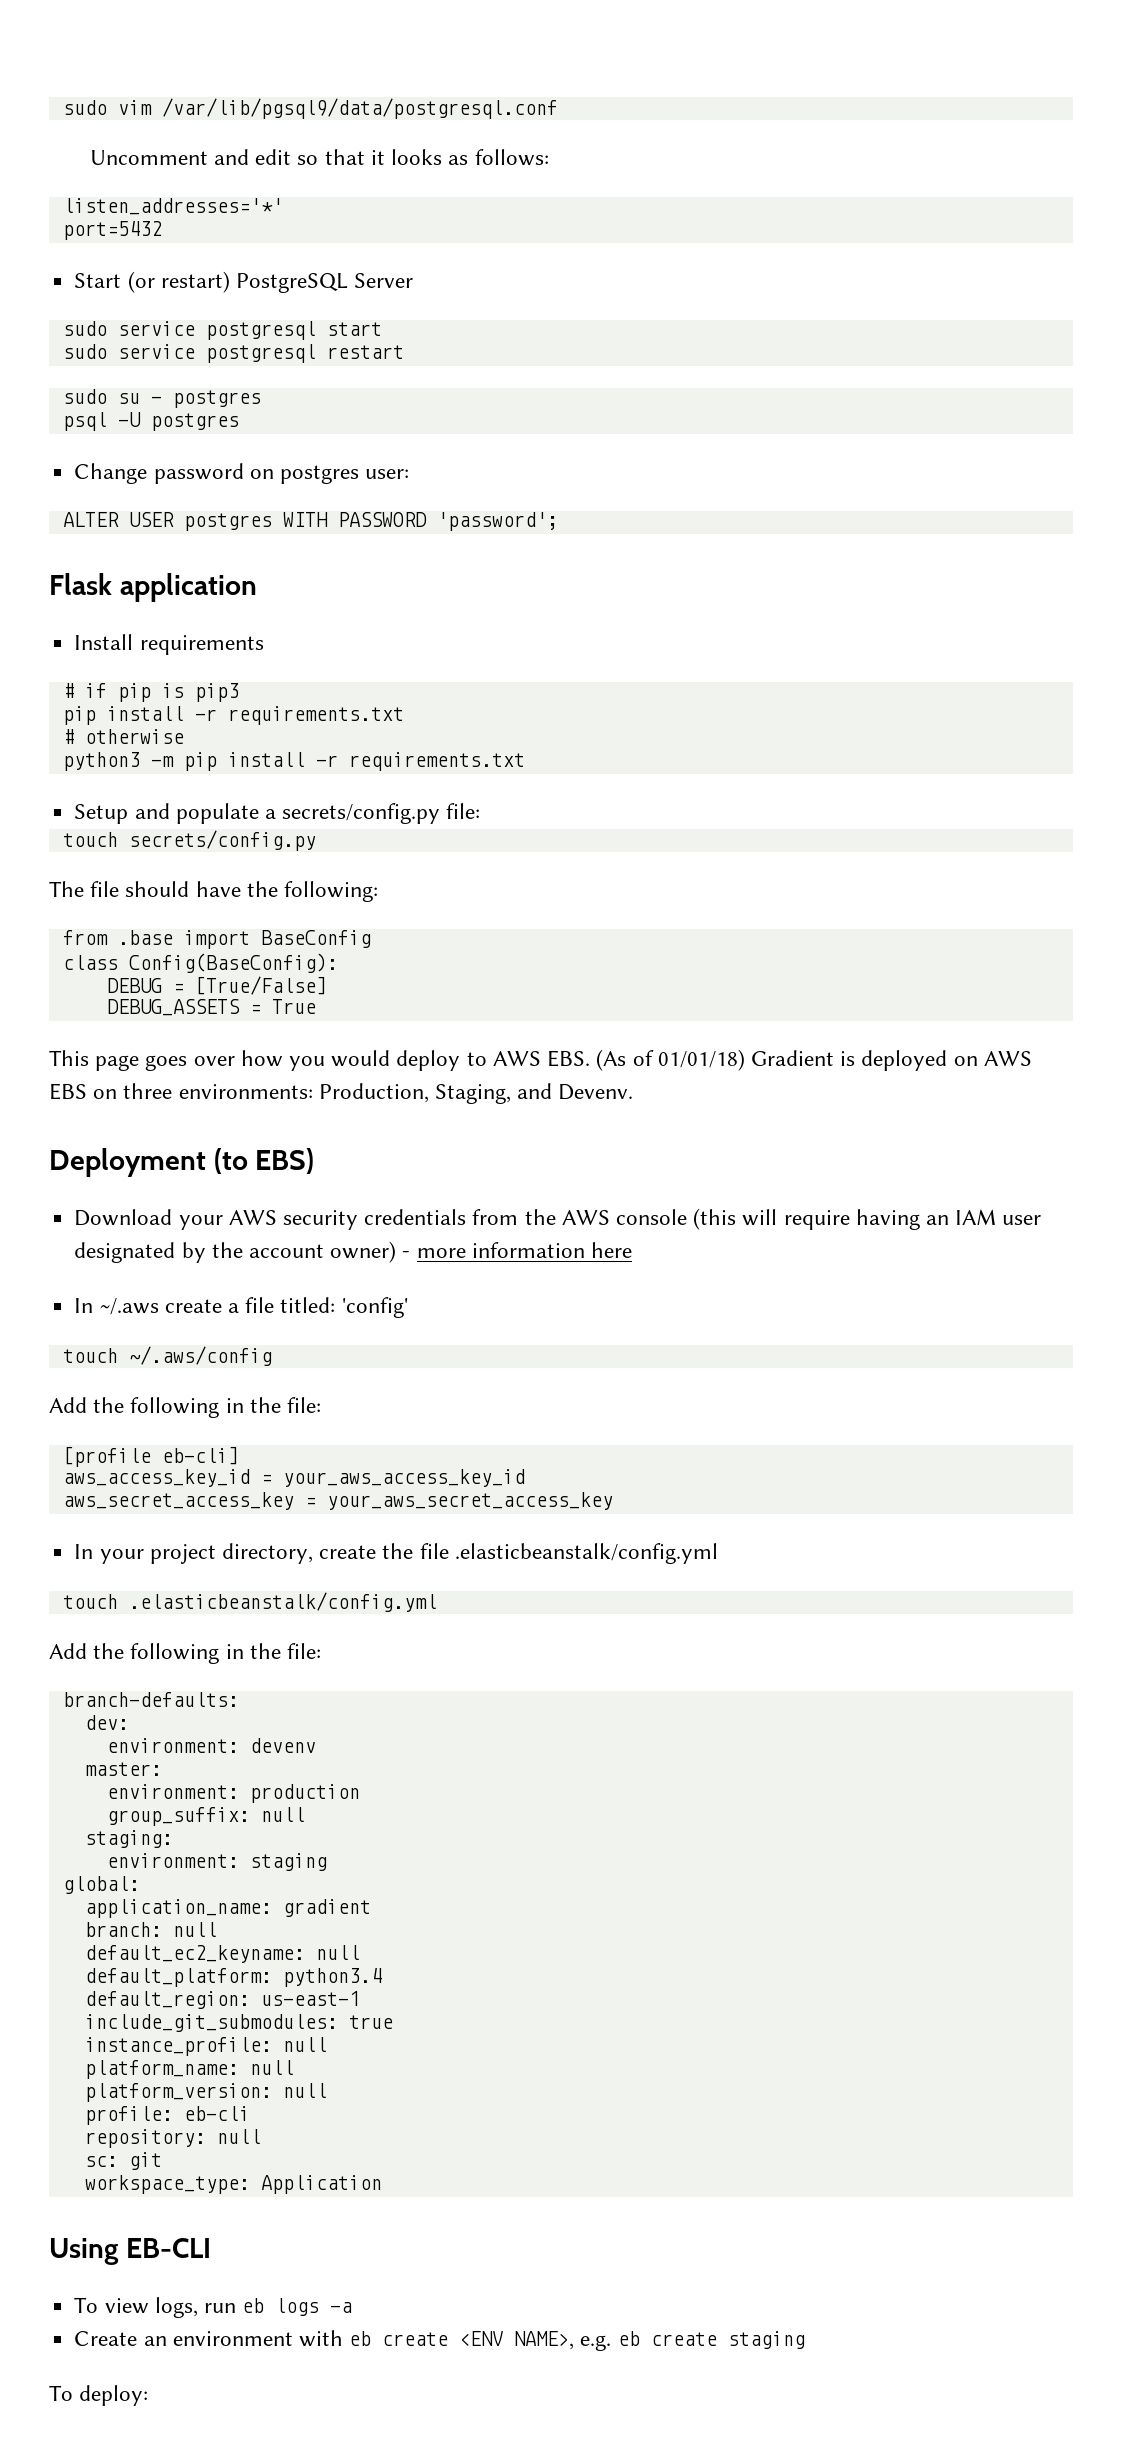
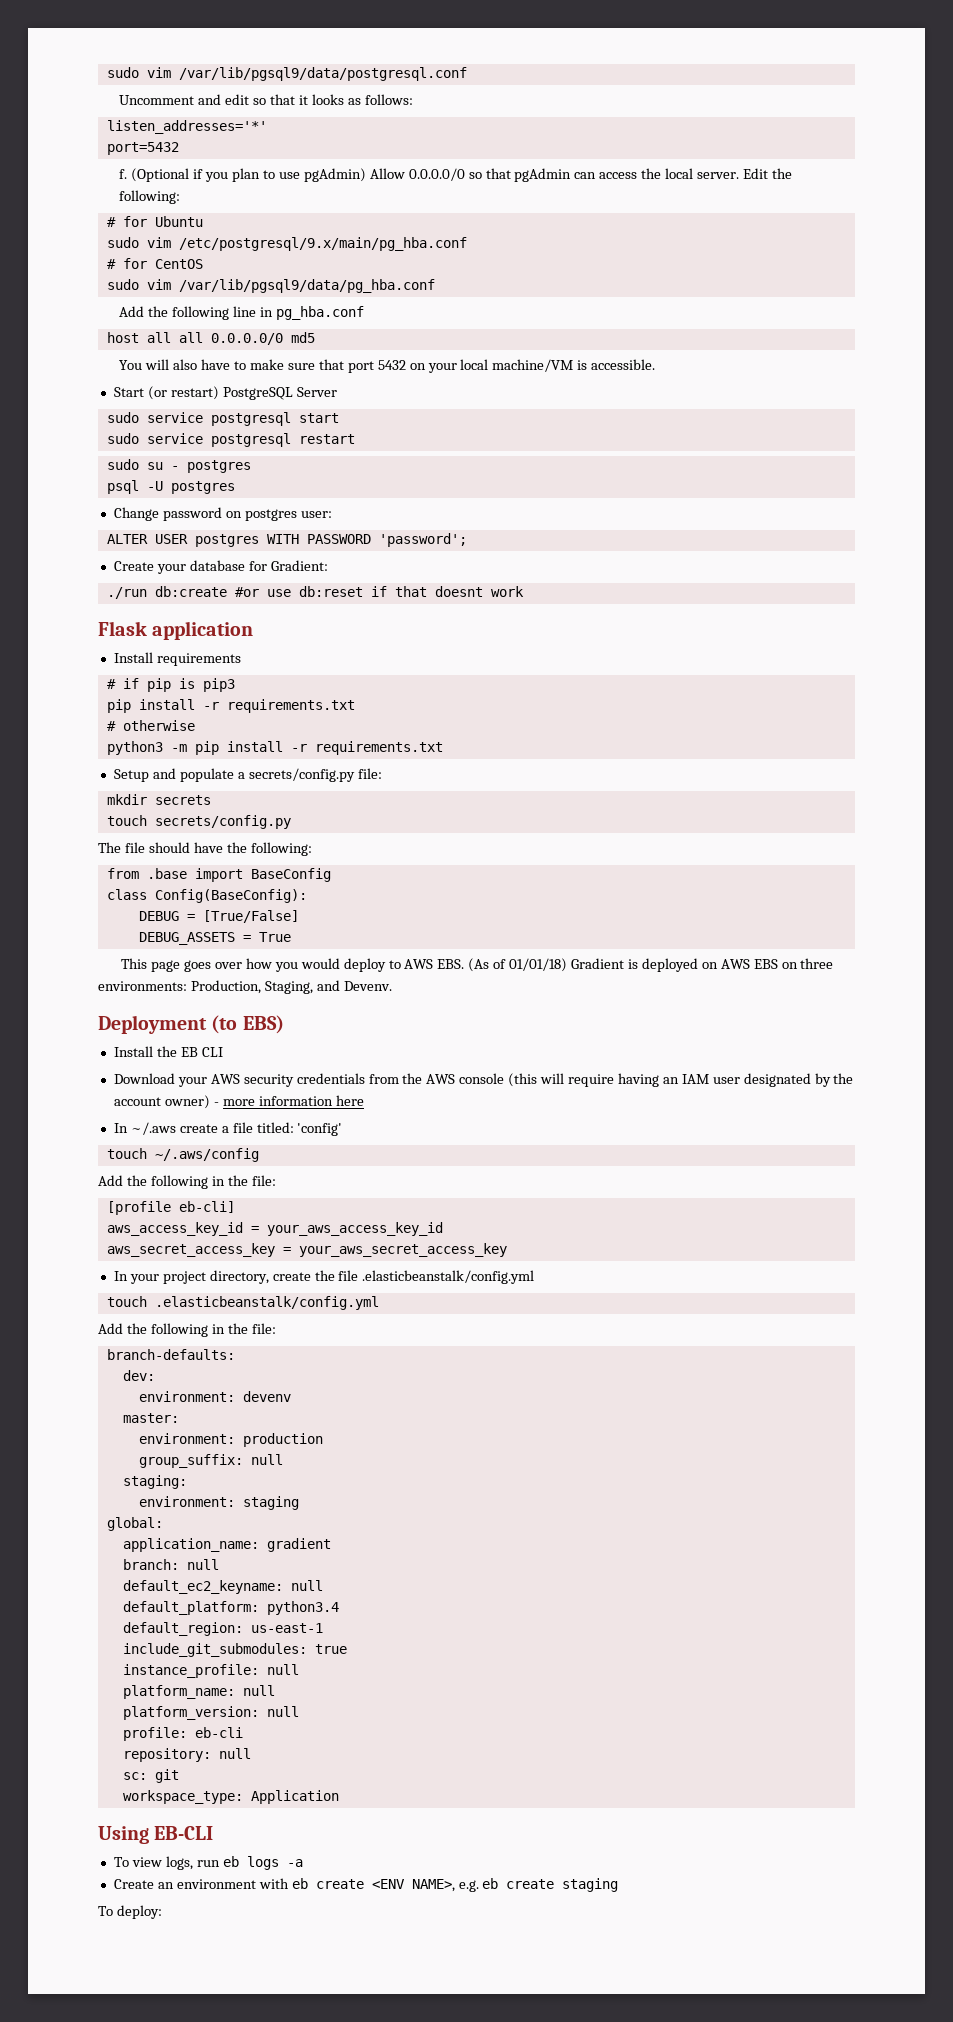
+ f. (Optional if you plan to use pgAdmin) Allow 0.0.0.0/0 so that pgAdmin can access the local server. Edit the following:
+ # for Ubuntu
+ sudo vim /etc/postgresql/9.x/main/pg_hba.conf
+ # for CentOS
+ sudo vim /var/lib/pgsql9/data/pg_hba.conf
+ Add the following line in pg_hba.conf
+ host all all 0.0.0.0/0 md5
+ You will also have to make sure that port 5432 on your local machine/VM is accessible.
+ Create your database for Gradient:
+ ./run db:create #or use db:reset if that doesnt work
+ mkdir secrets
+ Install the EB CLI

